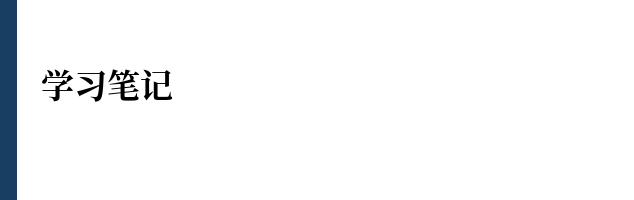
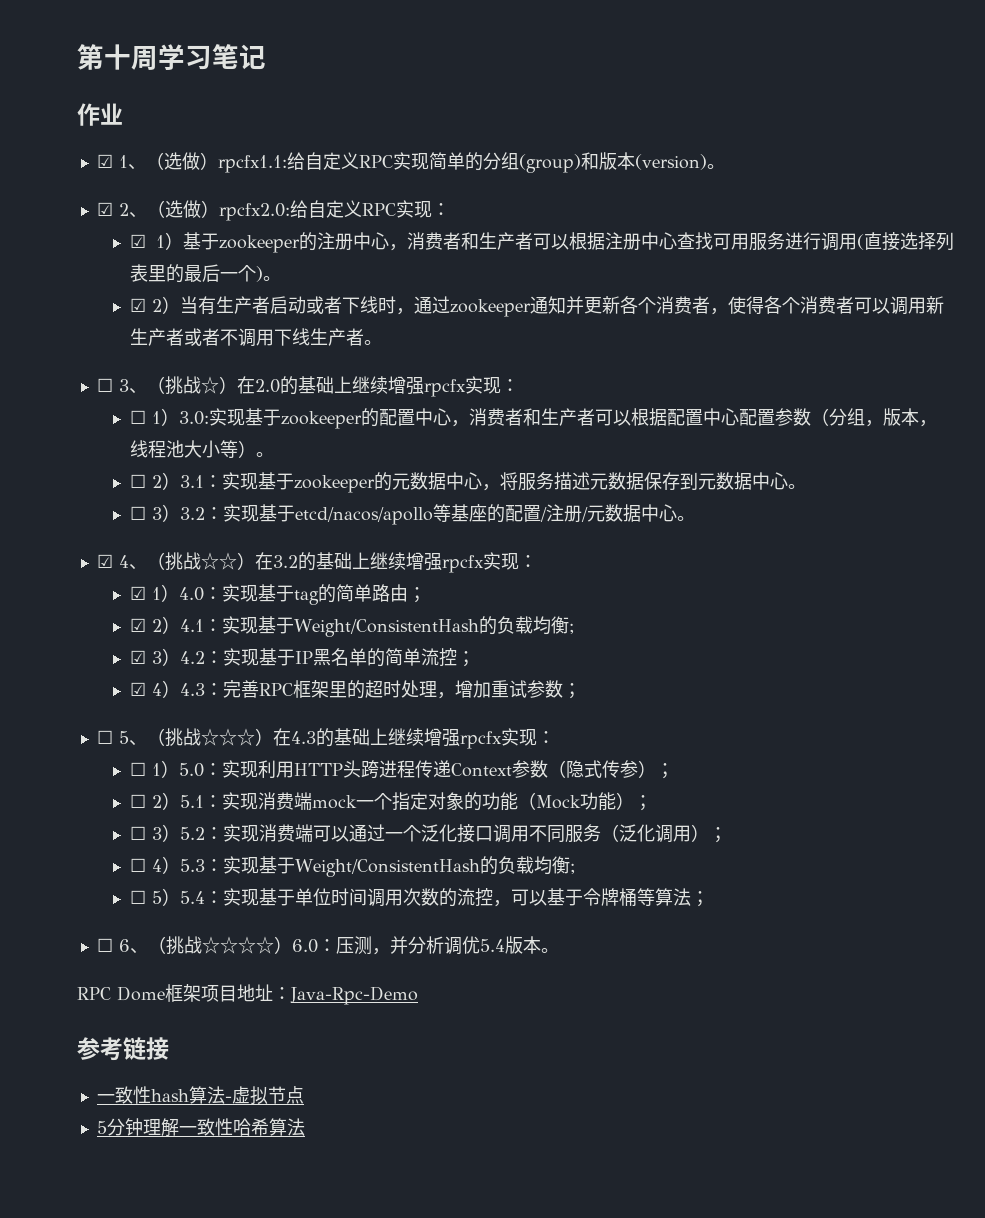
- 学习笔记
+ 第十周学习笔记
+ 作业
+ ☑ 1、（选做）rpcfx1.1:给自定义RPC实现简单的分组(group)和版本(version)。
+ ☑ 2、（选做）rpcfx2.0:给自定义RPC实现：
+ ☑ 1）基于zookeeper的注册中心，消费者和生产者可以根据注册中心查找可用服务进行调用(直接选择列表里的最后一个)。
+ ☑ 2）当有生产者启动或者下线时，通过zookeeper通知并更新各个消费者，使得各个消费者可以调用新生产者或者不调用下线生产者。
+ ☐ 3、（挑战☆）在2.0的基础上继续增强rpcfx实现：
+ ☐ 1）3.0:实现基于zookeeper的配置中心，消费者和生产者可以根据配置中心配置参数（分组，版本，线程池大小等）。
+ ☐ 2）3.1：实现基于zookeeper的元数据中心，将服务描述元数据保存到元数据中心。
+ ☐ 3）3.2：实现基于etcd/nacos/apollo等基座的配置/注册/元数据中心。
+ ☑ 4、（挑战☆☆）在3.2的基础上继续增强rpcfx实现：
+ ☑ 1）4.0：实现基于tag的简单路由；
+ ☑ 2）4.1：实现基于Weight/ConsistentHash的负载均衡;
+ ☑ 3）4.2：实现基于IP黑名单的简单流控；
+ ☑ 4）4.3：完善RPC框架里的超时处理，增加重试参数；
+ ☐ 5、（挑战☆☆☆）在4.3的基础上继续增强rpcfx实现：
+ ☐ 1）5.0：实现利用HTTP头跨进程传递Context参数（隐式传参）；
+ ☐ 2）5.1：实现消费端mock一个指定对象的功能（Mock功能）；
+ ☐ 3）5.2：实现消费端可以通过一个泛化接口调用不同服务（泛化调用）；
+ ☐ 4）5.3：实现基于Weight/ConsistentHash的负载均衡;
+ ☐ 5）5.4：实现基于单位时间调用次数的流控，可以基于令牌桶等算法；
+ ☐ 6、（挑战☆☆☆☆）6.0：压测，并分析调优5.4版本。
+ RPC Dome框架项目地址：Java-Rpc-Demo
+ 参考链接
+ 一致性hash算法-虚拟节点
+ 5分钟理解一致性哈希算法

